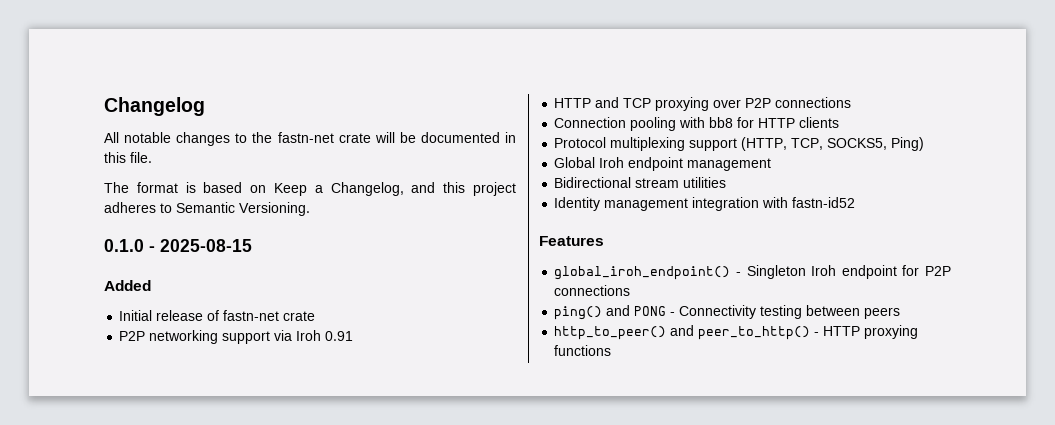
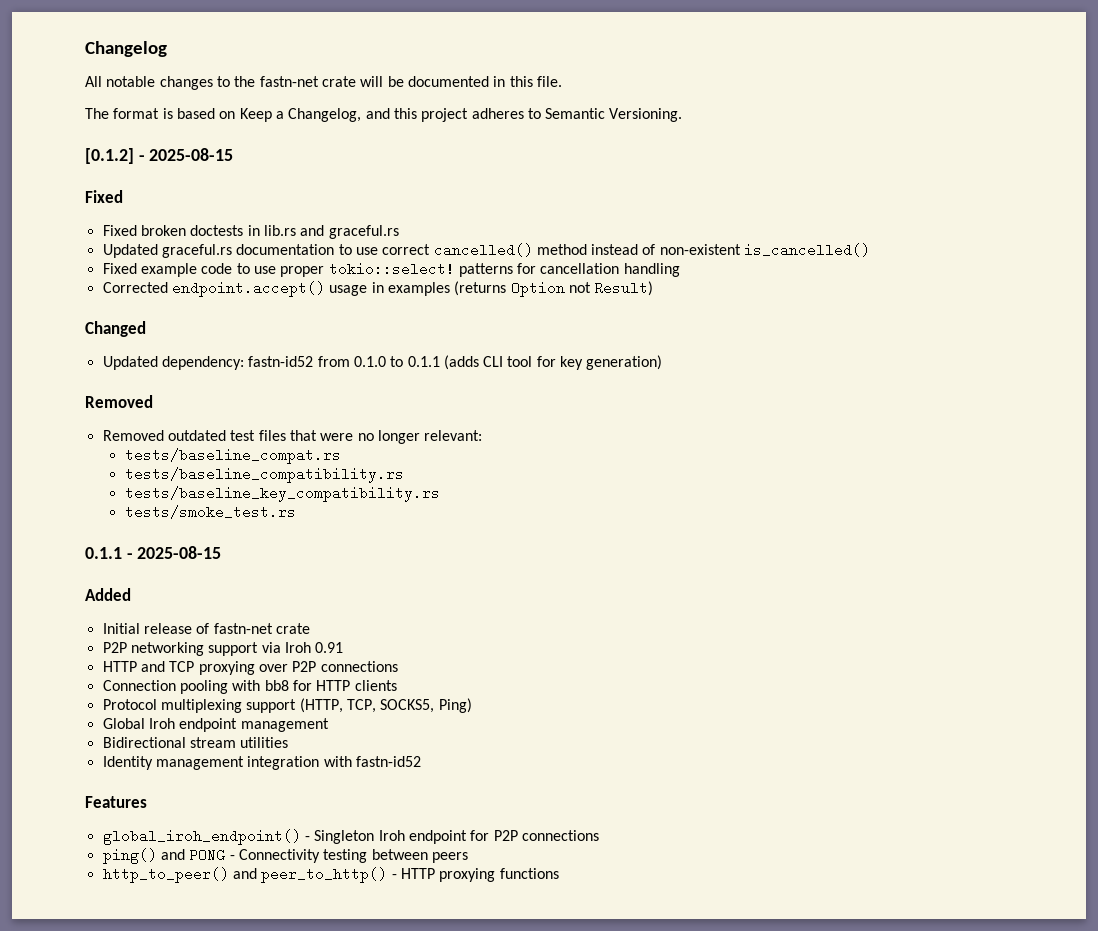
- 0.1.0 - 2025-08-15
+ [0.1.2] - 2025-08-15
+ Fixed
+ Fixed broken doctests in lib.rs and graceful.rs
+ Updated graceful.rs documentation to use correct cancelled() method instead of non-existent is_cancelled()
+ Fixed example code to use proper tokio::select! patterns for cancellation handling
+ Corrected endpoint.accept() usage in examples (returns Option not Result)
+ Changed
+ Updated dependency: fastn-id52 from 0.1.0 to 0.1.1 (adds CLI tool for key generation)
+ Removed
+ Removed outdated test files that were no longer relevant:
+ tests/baseline_compat.rs
+ tests/baseline_compatibility.rs
+ tests/baseline_key_compatibility.rs
+ tests/smoke_test.rs
+ 0.1.1 - 2025-08-15

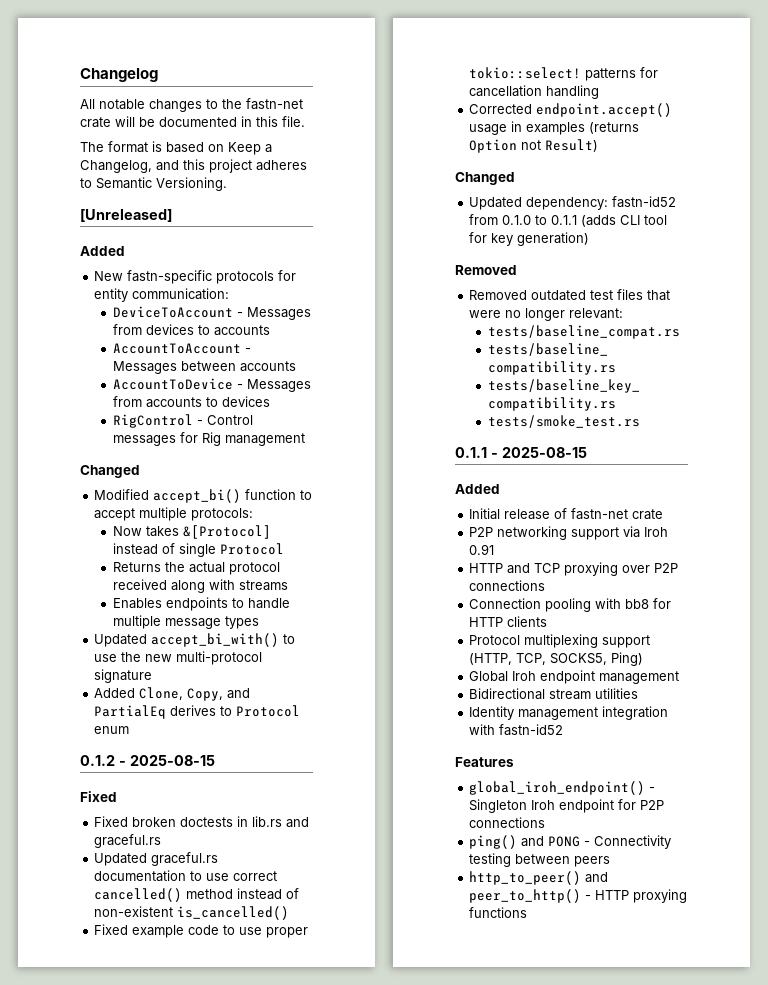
- [0.1.2] - 2025-08-15
+ [Unreleased]
+ Added
+ New fastn-specific protocols for entity communication:
+ DeviceToAccount - Messages from devices to accounts
+ AccountToAccount - Messages between accounts
+ AccountToDevice - Messages from accounts to devices
+ RigControl - Control messages for Rig management
+ Changed
+ Modified accept_bi() function to accept multiple protocols:
+ Now takes &[Protocol] instead of single Protocol
+ Returns the actual protocol received along with streams
+ Enables endpoints to handle multiple message types
+ Updated accept_bi_with() to use the new multi-protocol signature
+ Added Clone, Copy, and PartialEq derives to Protocol enum
+ 0.1.2 - 2025-08-15

